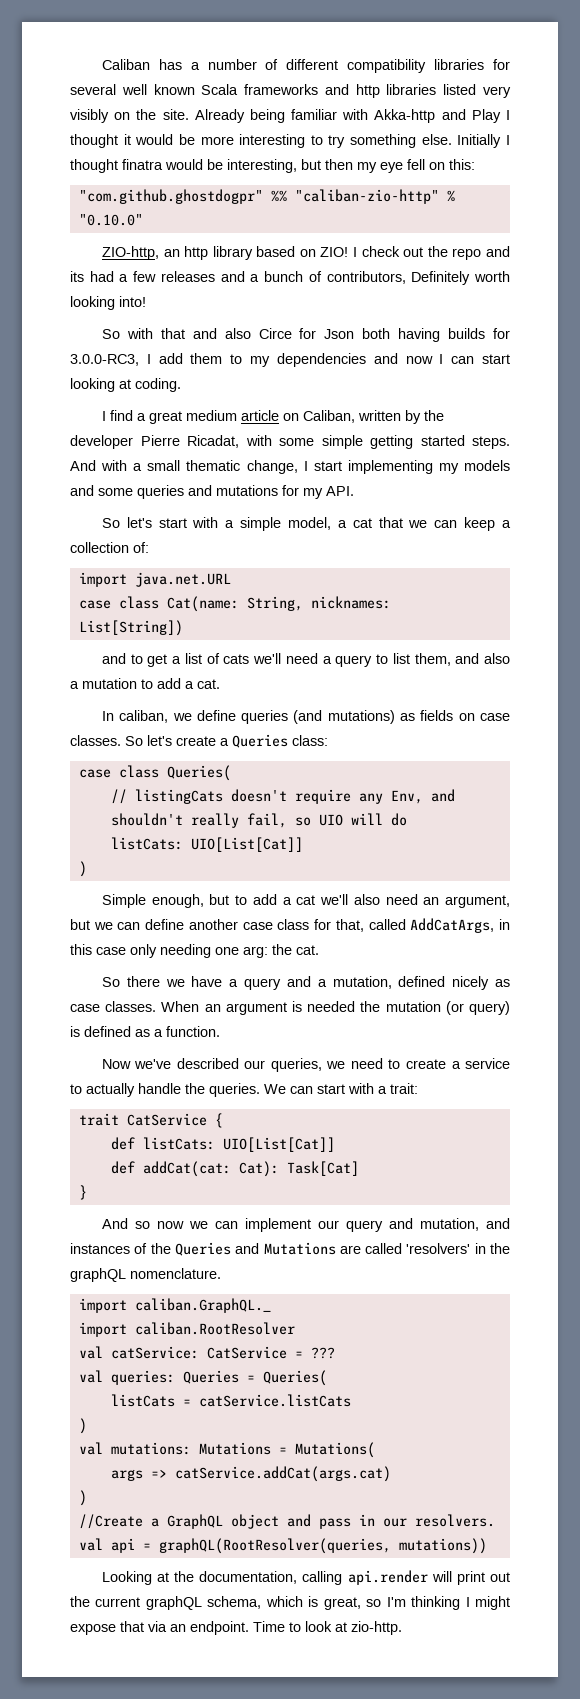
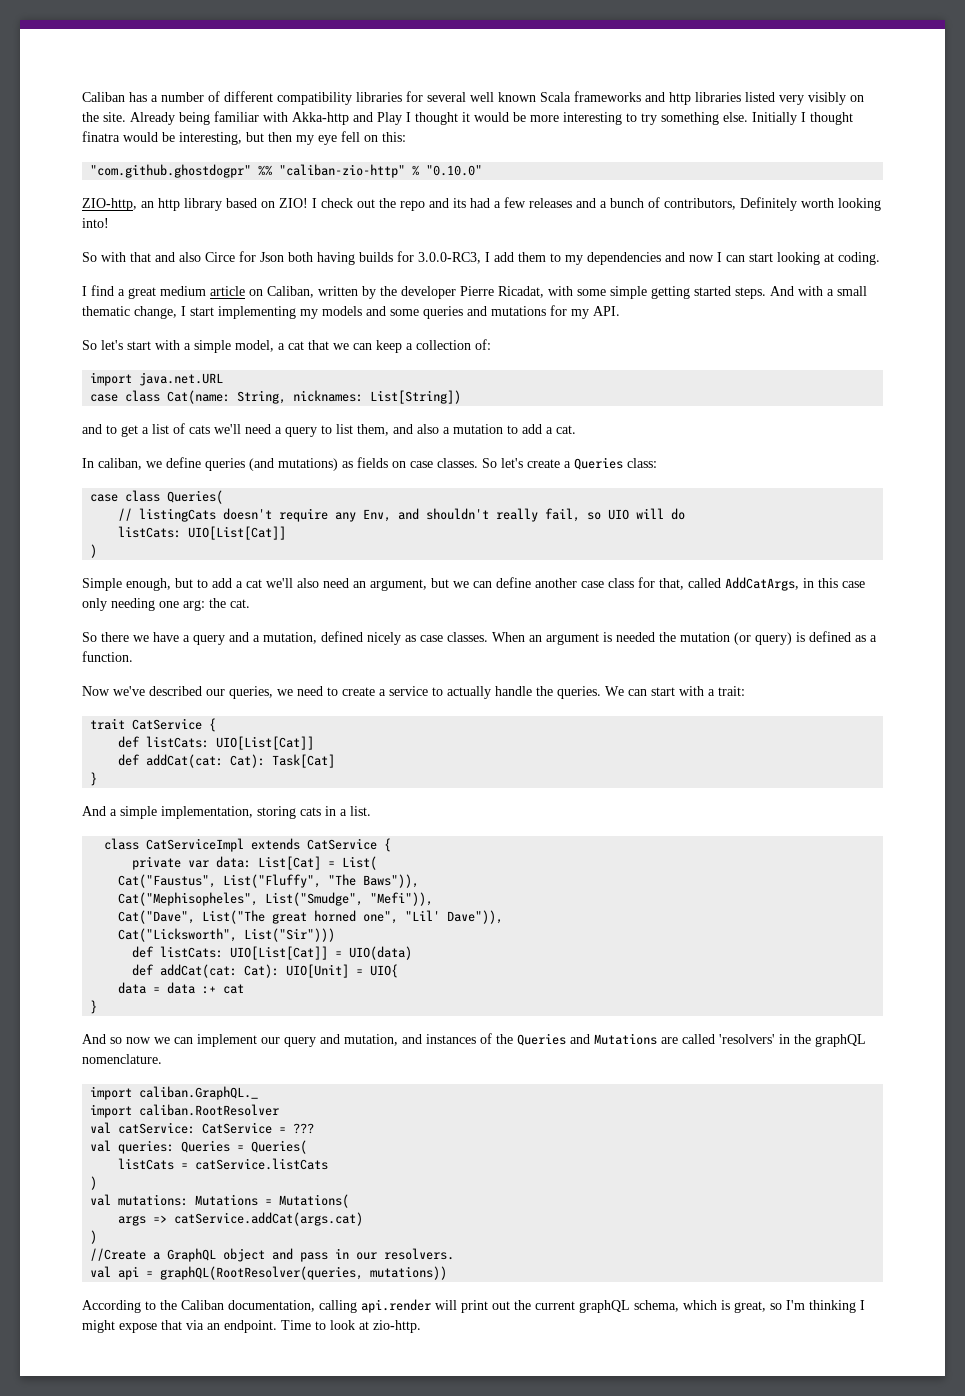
+ And a simple implementation, storing cats in a list.
+ class CatServiceImpl extends CatService {
+ private var data: List[Cat] = List(
+ Cat("Faustus", List("Fluffy", "The Baws")),
+ Cat("Mephisopheles", List("Smudge", "Mefi")),
+ Cat("Dave", List("The great horned one", "Lil' Dave")),
+ Cat("Licksworth", List("Sir")))
+ def listCats: UIO[List[Cat]] = UIO(data)
+ def addCat(cat: Cat): UIO[Unit] = UIO{
+ data = data :+ cat
+ }
- Looking at the documentation, calling api.render will print out the current graphQL schema, which is great, so I'm thinking I might expose that via an endpoint.
+ According to the Caliban documentation, calling api.render will print out the current graphQL schema, which is great, so I'm thinking I might expose that via an endpoint.

